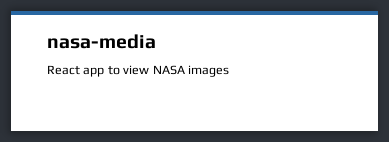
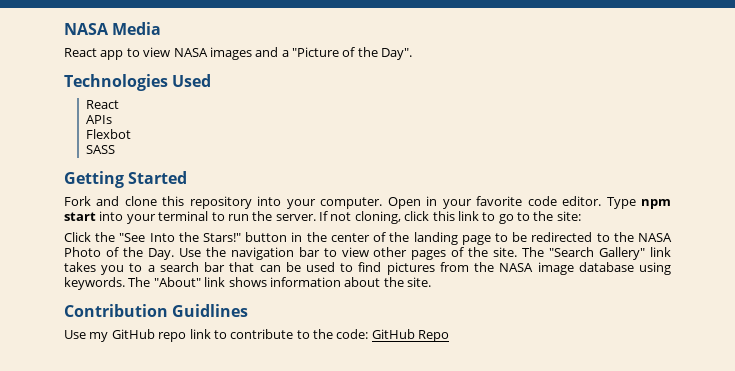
- nasa-media
+ NASA Media
- React app to view NASA images
+ React app to view NASA images and a "Picture of the Day".
+ Technologies Used
+ React
+ APIs
+ Flexbot
+ SASS
+ Getting Started
+ Fork and clone this repository into your computer. Open in your favorite code editor. Type npm start into your terminal to run the server. If not cloning, click this link to go to the site:
+ Click the "See Into the Stars!" button in the center of the landing page to be redirected to the NASA Photo of the Day. Use the navigation bar to view other pages of the site. The "Search Gallery" link takes you to a search bar that can be used to find pictures from the NASA image database using keywords. The "About" link shows information about the site.
+ Contribution Guidlines
+ Use my GitHub repo link to contribute to the code: GitHub Repo

